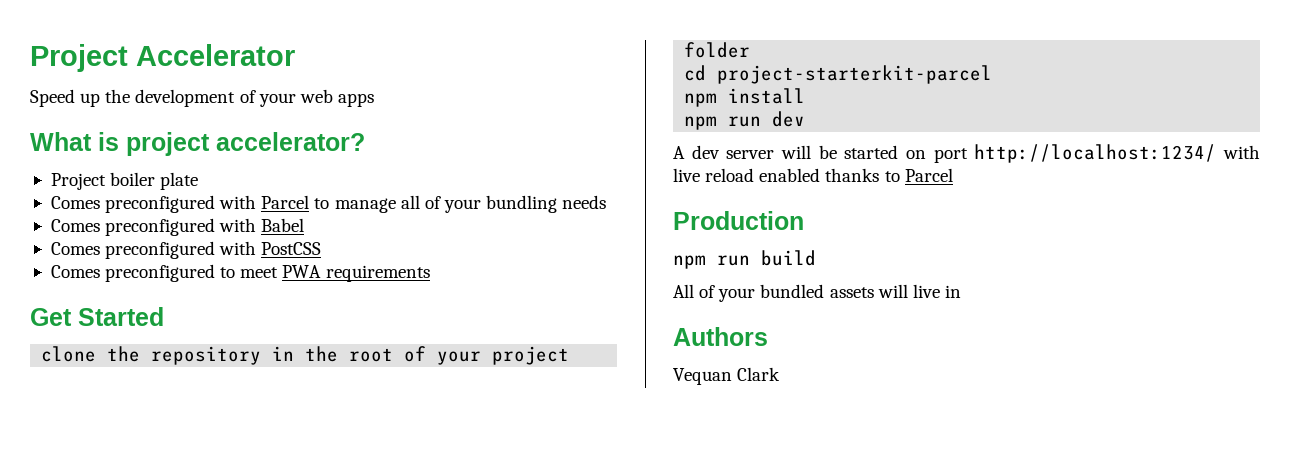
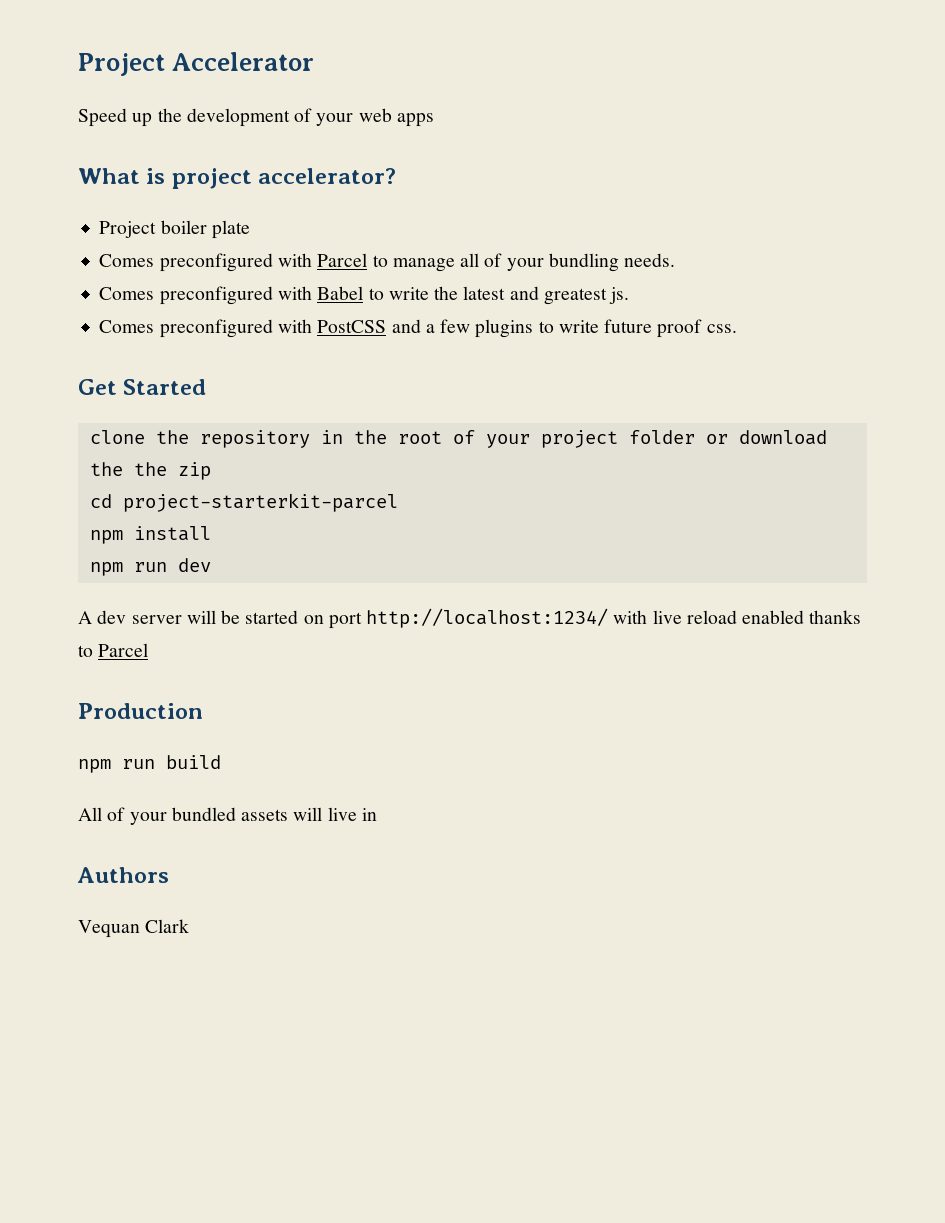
- Comes preconfigured with Parcel to manage all of your bundling needs
+ Comes preconfigured with Parcel to manage all of your bundling needs.
- Comes preconfigured with Babel
- Comes preconfigured with PostCSS
- Comes preconfigured to meet PWA requirements
+ Comes preconfigured with Babel to write the latest and greatest js.
+ Comes preconfigured with PostCSS and a few plugins to write future proof css.
- clone the repository in the root of your project folder
+ clone the repository in the root of your project folder or download the the zip

